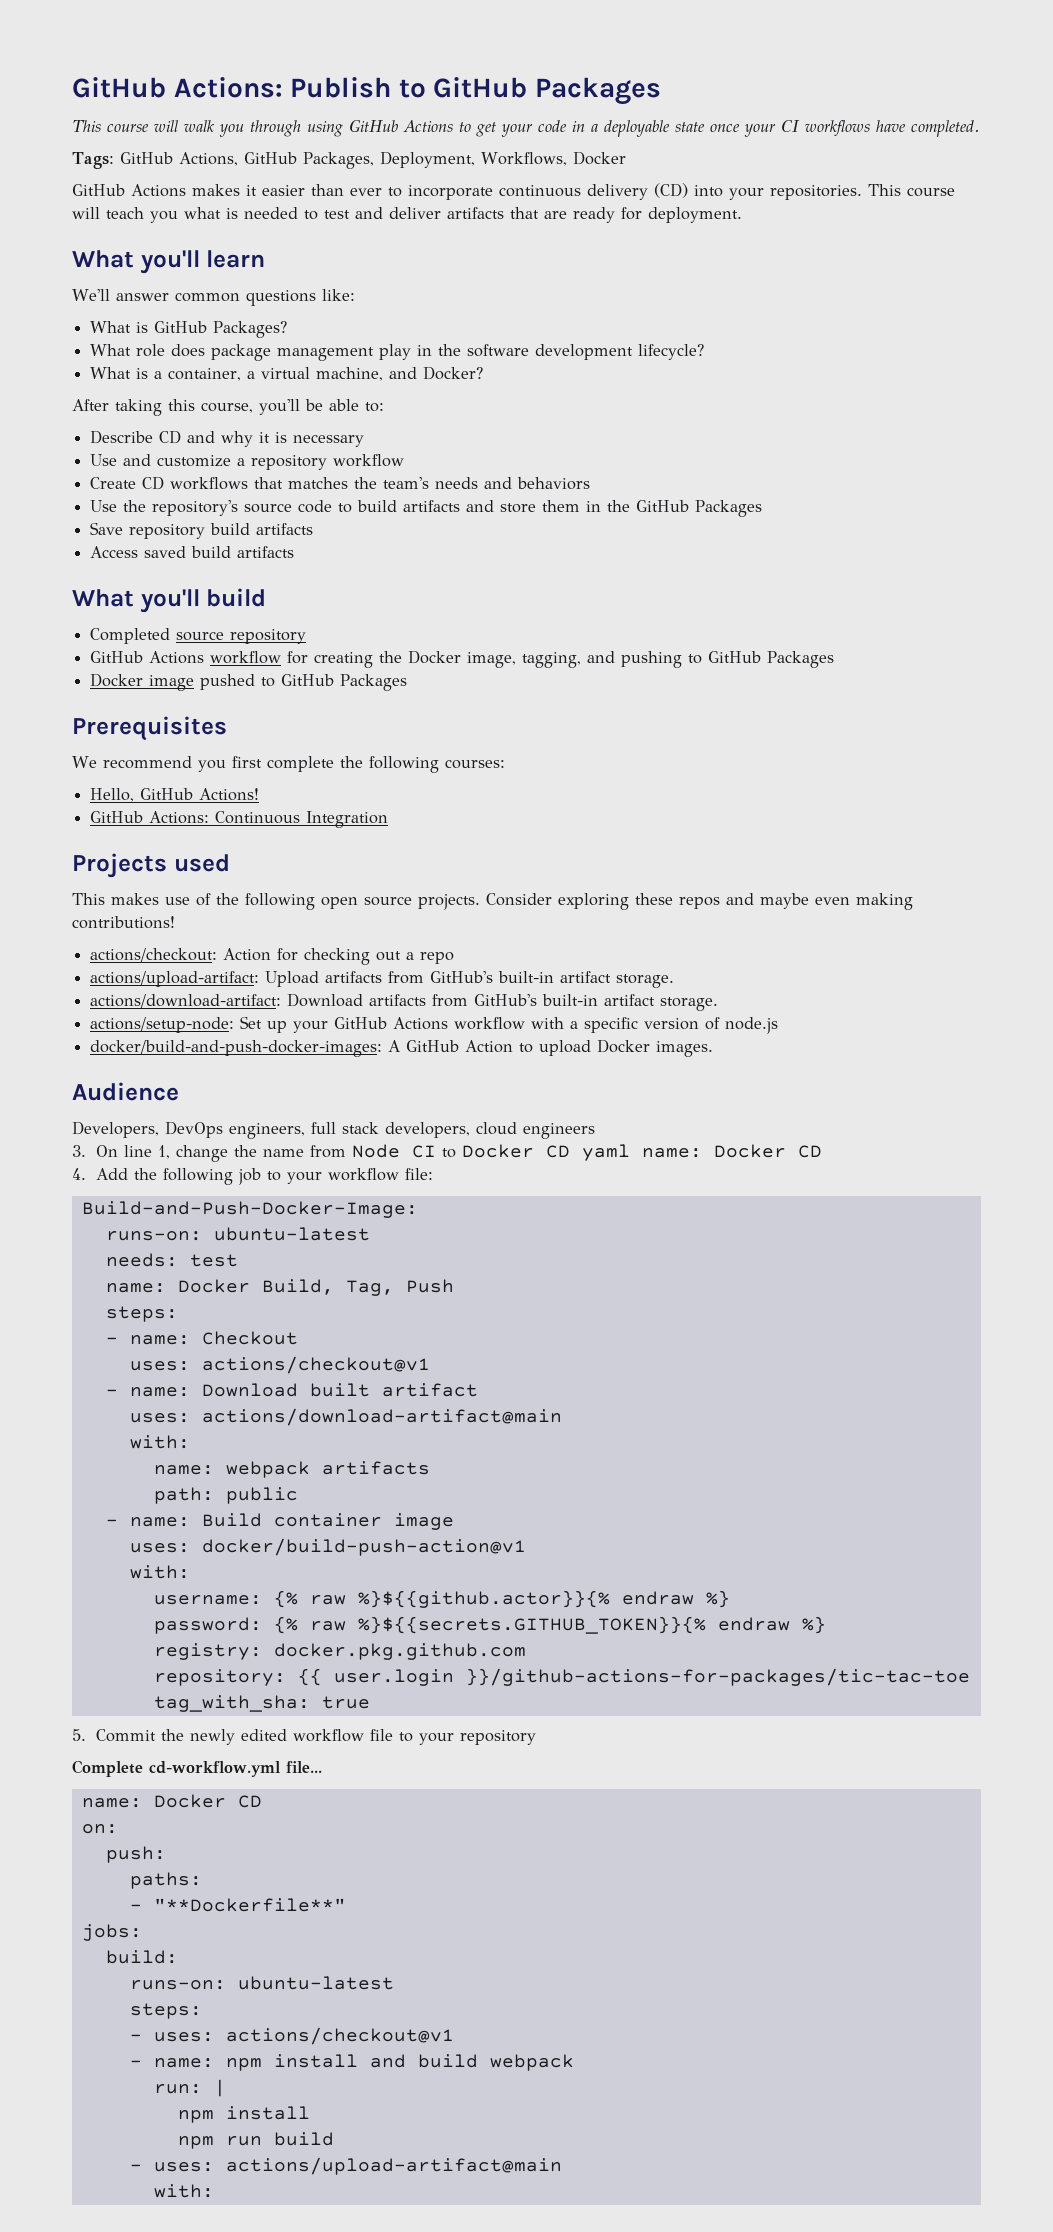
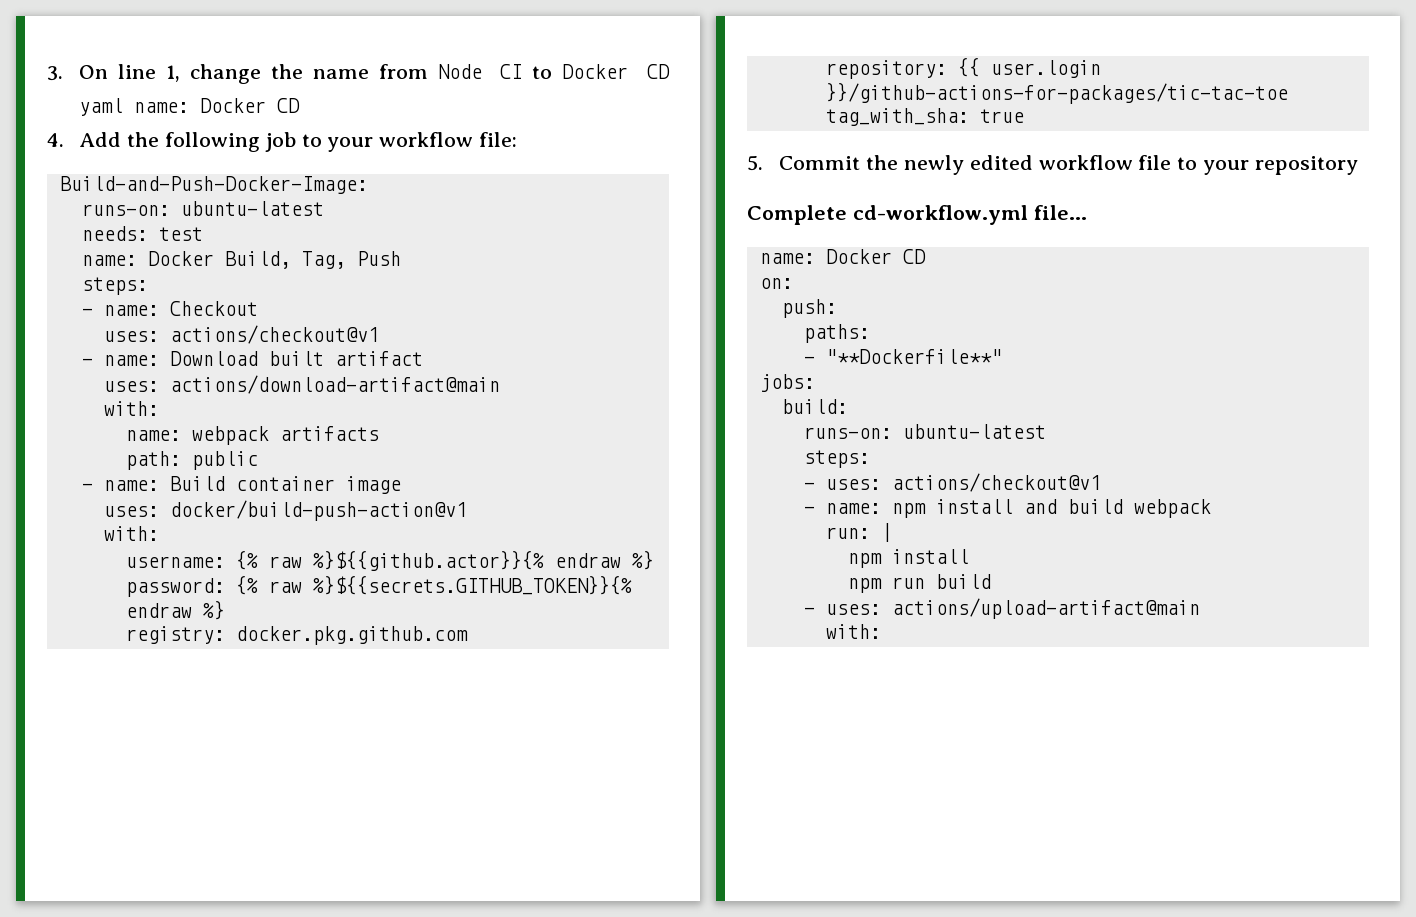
- GitHub Actions: Publish to GitHub Packages
- This course will walk you through using GitHub Actions to get your code in a deployable state once your CI workflows have completed.
- Tags: GitHub Actions, GitHub Packages, Deployment, Workflows, Docker
- GitHub Actions makes it easier than ever to incorporate continuous delivery (CD) into your repositories. This course will teach you what is needed to test and deliver artifacts that are ready for deployment.
- What you'll learn
- We'll answer common questions like:
- What is GitHub Packages?
- What role does package management play in the software development lifecycle?
- What is a container, a virtual machine, and Docker?
- After taking this course, you'll be able to:
- Describe CD and why it is necessary
- Use and customize a repository workflow
- Create CD workflows that matches the team's needs and behaviors
- Use the repository's source code to build artifacts and store them in the GitHub Packages
- Save repository build artifacts
- Access saved build artifacts
- What you'll build
- Completed source repository
- GitHub Actions workflow for creating the Docker image, tagging, and pushing to GitHub Packages
- Docker image pushed to GitHub Packages
- Prerequisites
- We recommend you first complete the following courses:
- Hello, GitHub Actions!
- GitHub Actions: Continuous Integration
- Projects used
- This makes use of the following open source projects. Consider exploring these repos and maybe even making contributions!
- actions/checkout: Action for checking out a repo
- actions/upload-artifact: Upload artifacts from GitHub's built-in artifact storage.
- actions/download-artifact: Download artifacts from GitHub's built-in artifact storage.
- actions/setup-node: Set up your GitHub Actions workflow with a specific version of node.js
- docker/build-and-push-docker-images: A GitHub Action to upload Docker images.
- Audience
- Developers, DevOps engineers, full stack developers, cloud engineers

